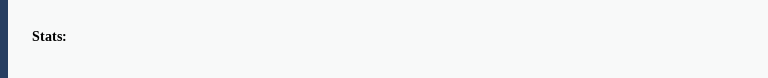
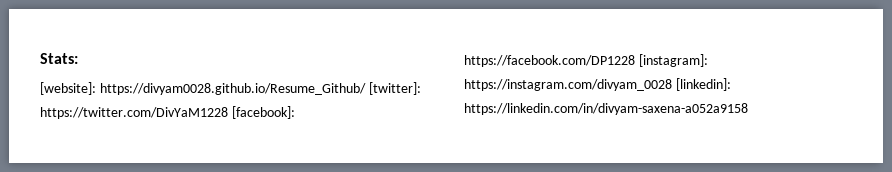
+ [website]: https://divyam0028.github.io/Resume_Github/ [twitter]: https://twitter.com/DivYaM1228 [facebook]: https://facebook.com/DP1228 [instagram]: https://instagram.com/divyam_0028 [linkedin]: https://linkedin.com/in/divyam-saxena-a052a9158

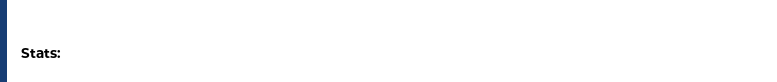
- [website]: https://divyam0028.github.io/Resume_Github/ [twitter]: https://twitter.com/DivYaM1228 [facebook]: https://facebook.com/DP1228 [instagram]: https://instagram.com/divyam_0028 [linkedin]: https://linkedin.com/in/divyam-saxena-a052a9158

